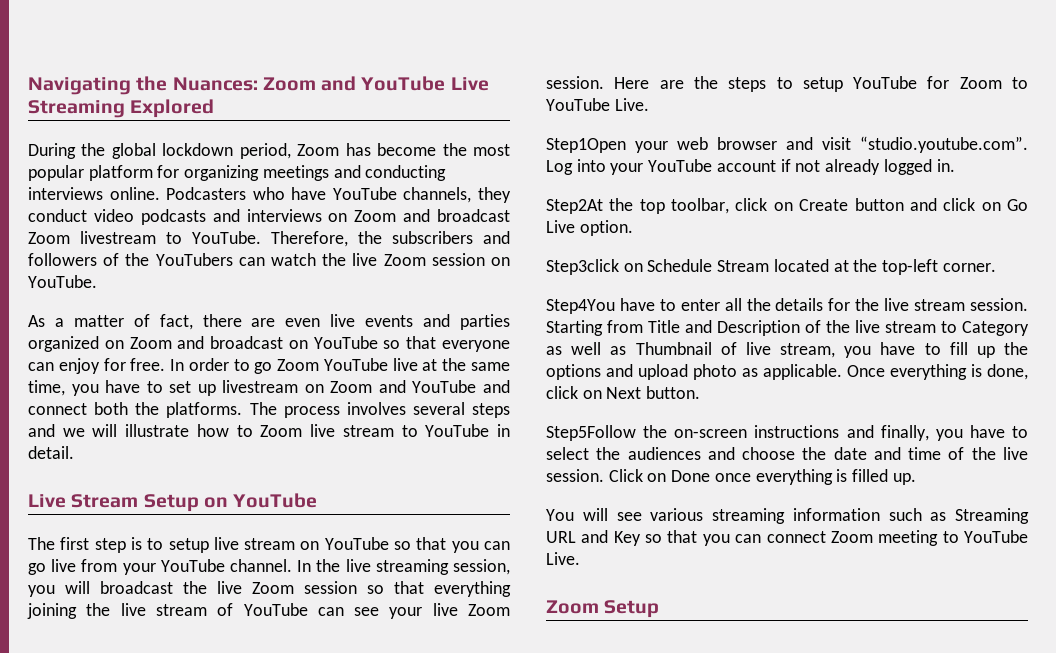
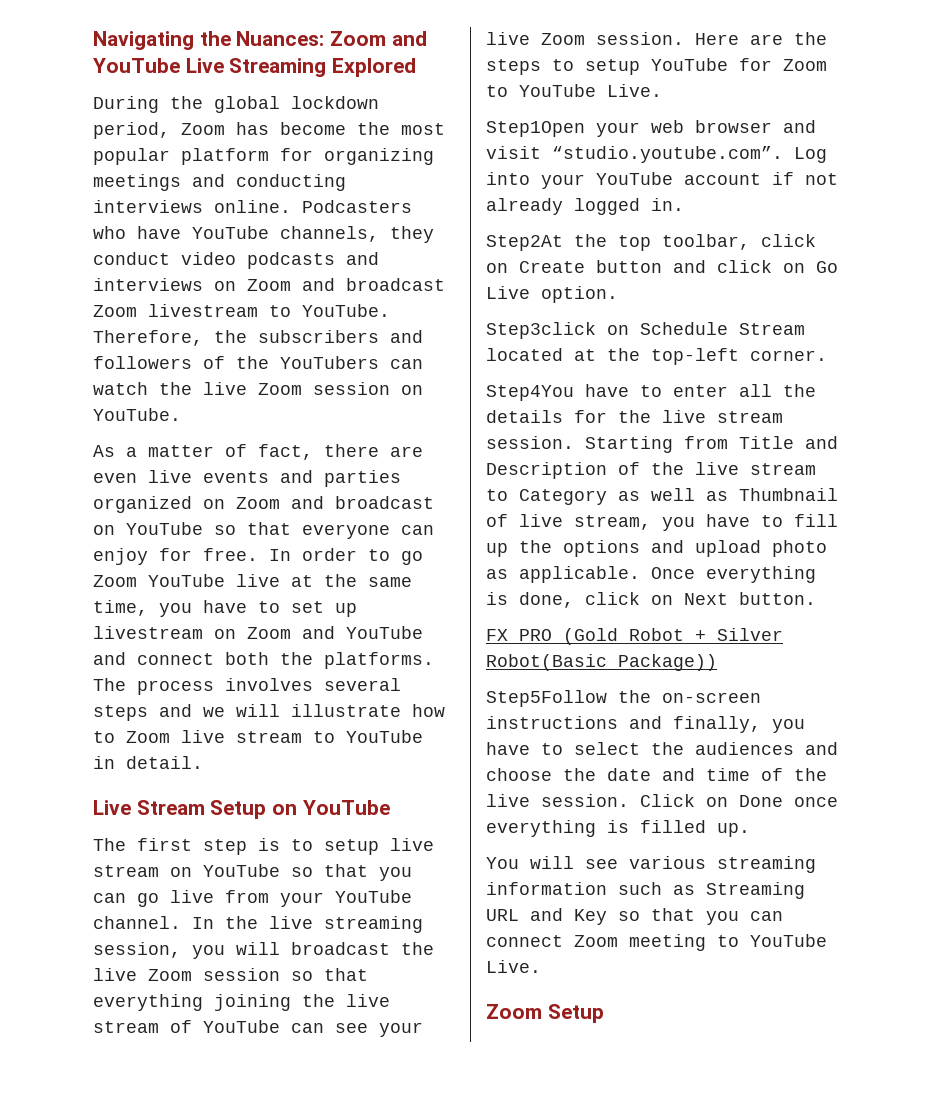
+ FX PRO (Gold Robot + Silver Robot(Basic Package))

